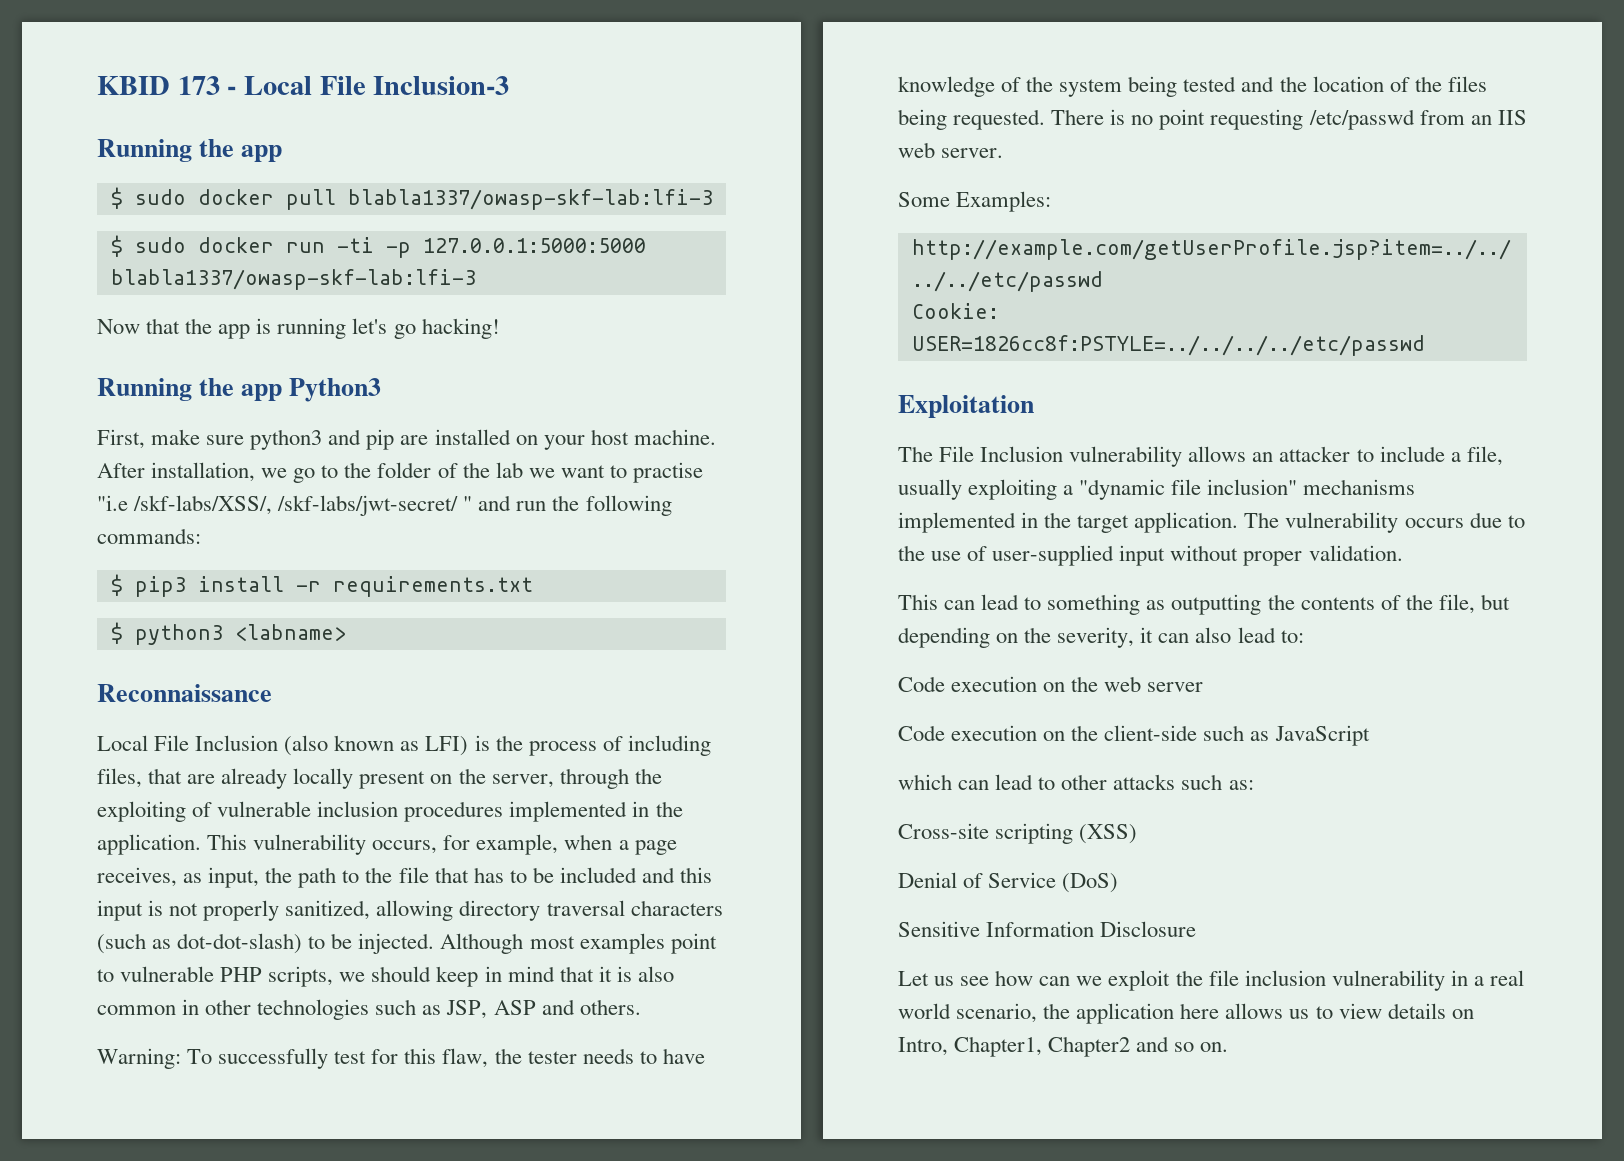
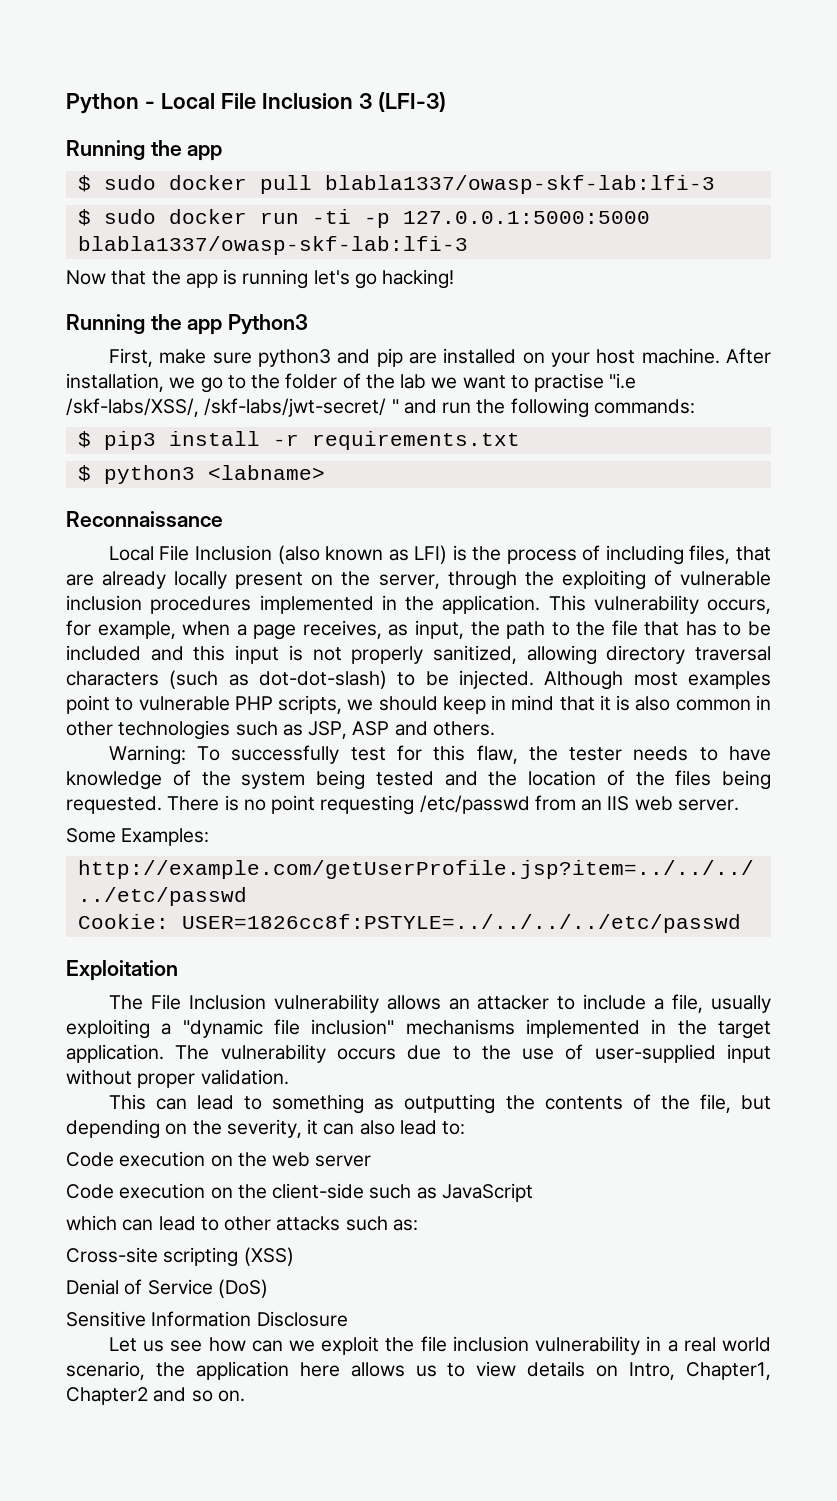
- KBID 173 - Local File Inclusion-3
+ Python - Local File Inclusion 3 (LFI-3)

